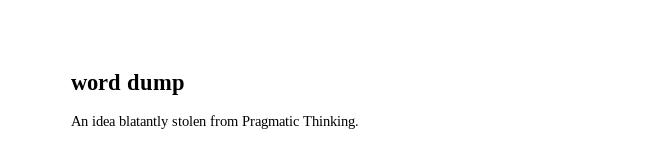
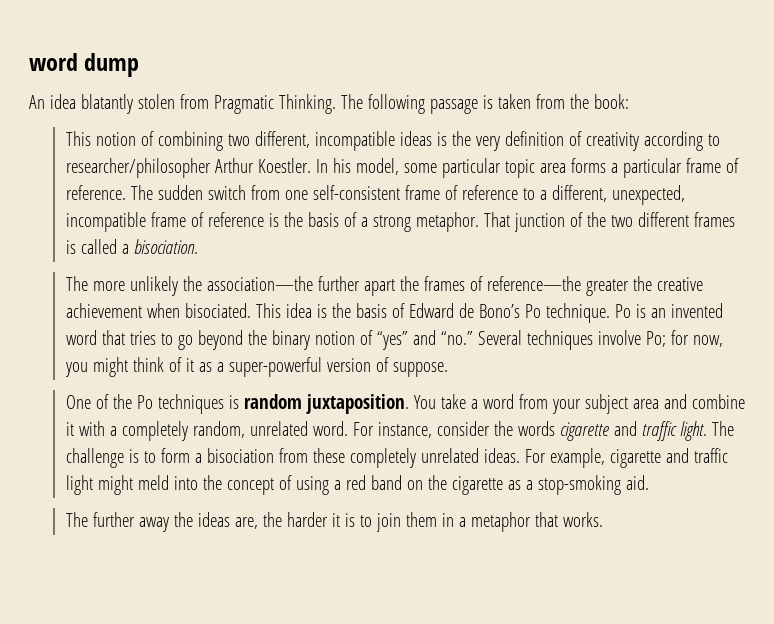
+ The following passage is taken from the book:
+ This notion of combining two different, incompatible ideas is the very definition of creativity according to researcher/philosopher Arthur Koestler. In his model, some particular topic area forms a particular frame of reference. The sudden switch from one self-consistent frame of reference to a different, unexpected, incompatible frame of reference is the basis of a strong metaphor. That junction of the two different frames is called a bisociation.
+ The more unlikely the association—the further apart the frames of reference—the greater the creative achievement when bisociated. This idea is the basis of Edward de Bono’s Po technique. Po is an invented word that tries to go beyond the binary notion of “yes” and “no.” Several techniques involve Po; for now, you might think of it as a super-powerful version of suppose.
+ One of the Po techniques is random juxtaposition. You take a word from your subject area and combine it with a completely random, unrelated word. For instance, consider the words cigarette and traffic light. The challenge is to form a bisociation from these completely unrelated ideas. For example, cigarette and traffic light might meld into the concept of using a red band on the cigarette as a stop-smoking aid.
+ The further away the ideas are, the harder it is to join them in a metaphor that works.

